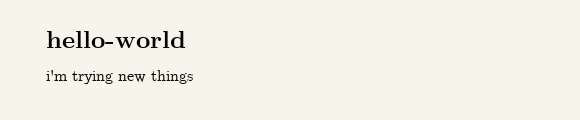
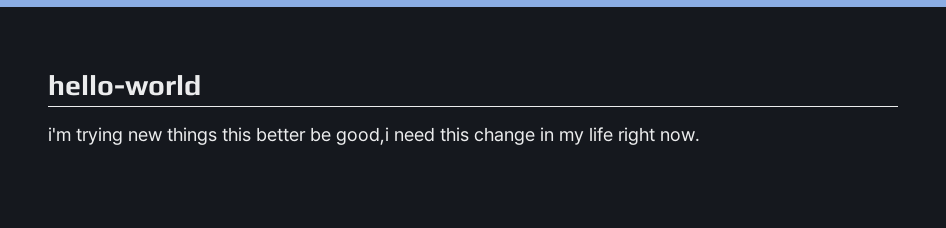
- i'm trying new things
+ i'm trying new things this better be good,i need this change in my life right now.

